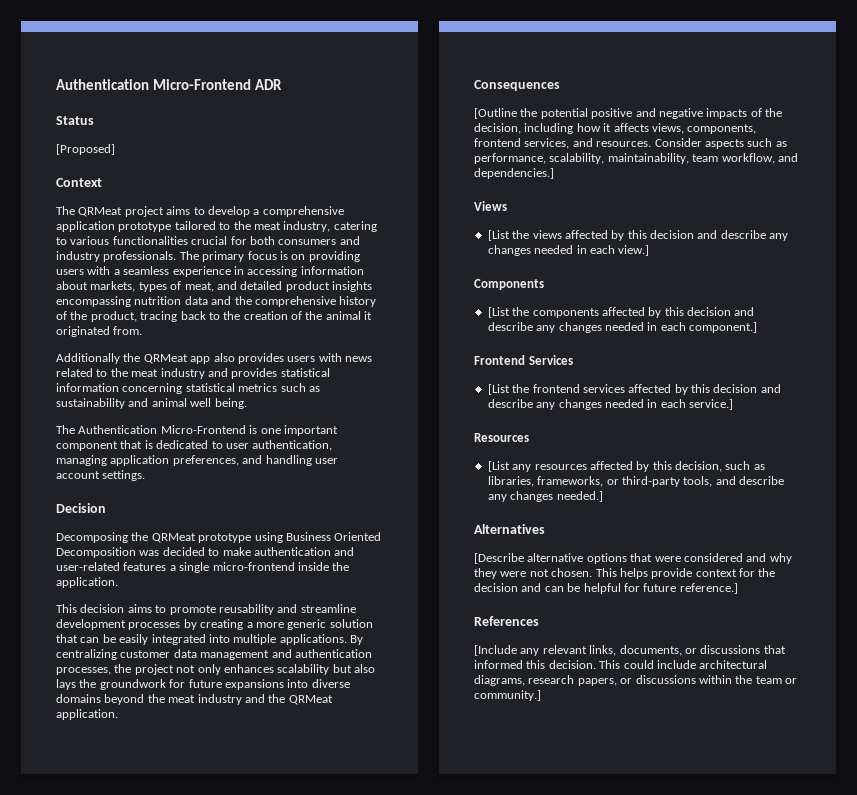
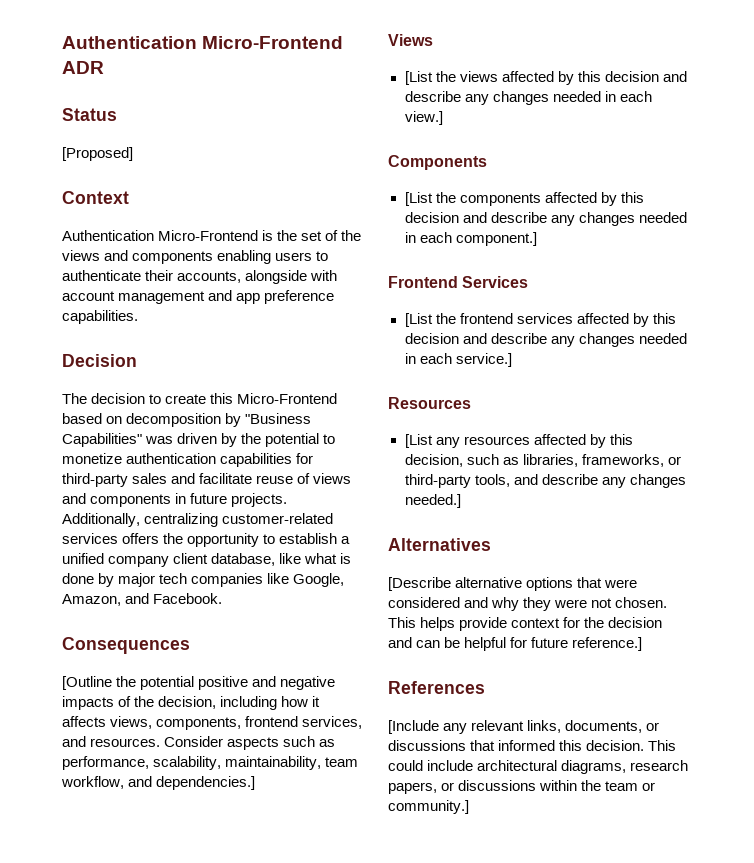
- The QRMeat project aims to develop a comprehensive application prototype tailored to the meat industry, catering to various functionalities crucial for both consumers and industry professionals. The primary focus is on providing users with a seamless experience in accessing information about markets, types of meat, and detailed product insights encompassing nutrition data and the comprehensive history of the product, tracing back to the creation of the animal it originated from.
- Additionally the QRMeat app also provides users with news related to the meat industry and provides statistical information concerning statistical metrics such as sustainability and animal well being.
- The Authentication Micro-Frontend is one important component that is dedicated to user authentication, managing application preferences, and handling user account settings.
+ Authentication Micro-Frontend is the set of the views and components enabling users to authenticate their accounts, alongside with account management and app preference capabilities.
  Decision
- Decomposing the QRMeat prototype using Business Oriented Decomposition was decided to make authentication and user-related features a single micro-frontend inside the application.
- This decision aims to promote reusability and streamline development processes by creating a more generic solution that can be easily integrated into multiple applications. By centralizing customer data management and authentication processes, the project not only enhances scalability but also lays the groundwork for future expansions into diverse domains beyond the meat industry and the QRMeat application.
+ The decision to create this Micro-Frontend based on decomposition by "Business Capabilities" was driven by the potential to monetize authentication capabilities for third-party sales and facilitate reuse of views and components in future projects. Additionally, centralizing customer-related services offers the opportunity to establish a unified company client database, like what is done by major tech companies like Google, Amazon, and Facebook.

